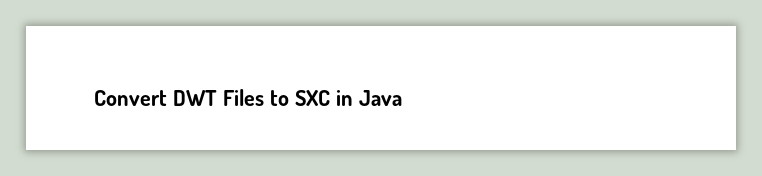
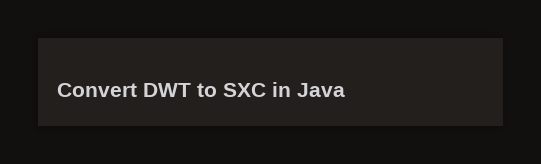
- Convert DWT Files to SXC in Java
+ Convert DWT to SXC in Java

